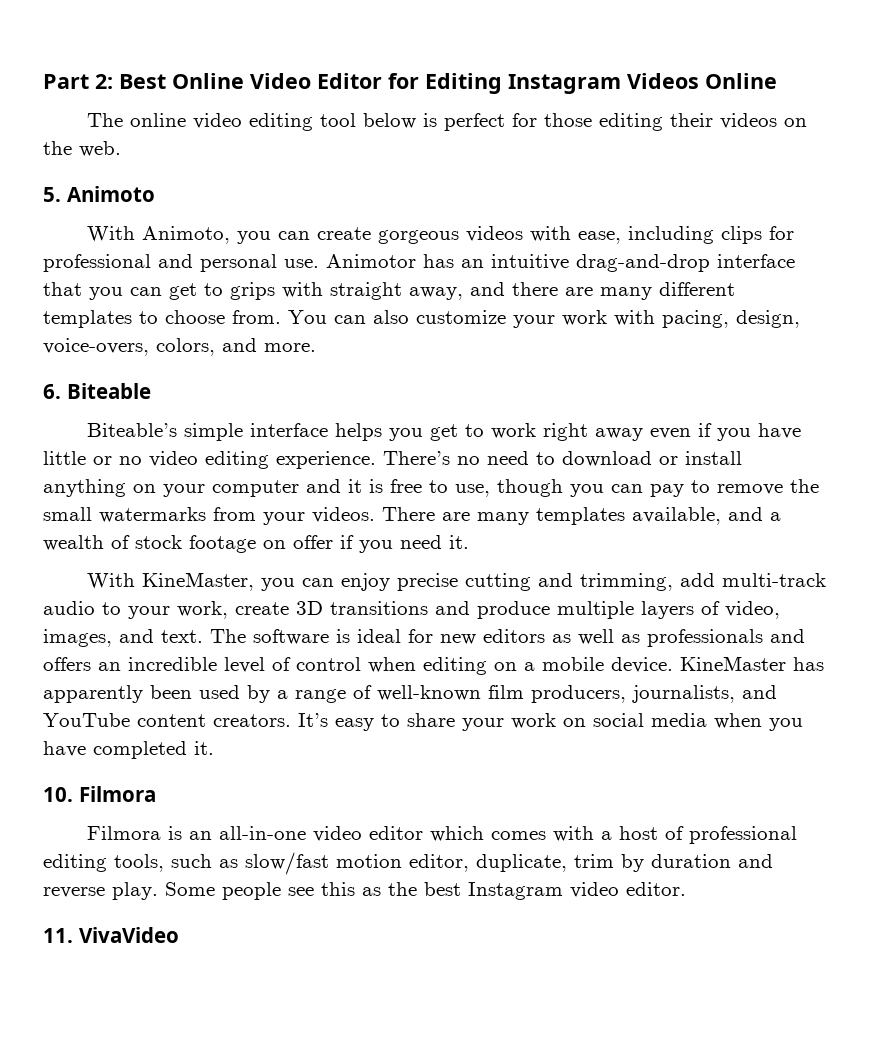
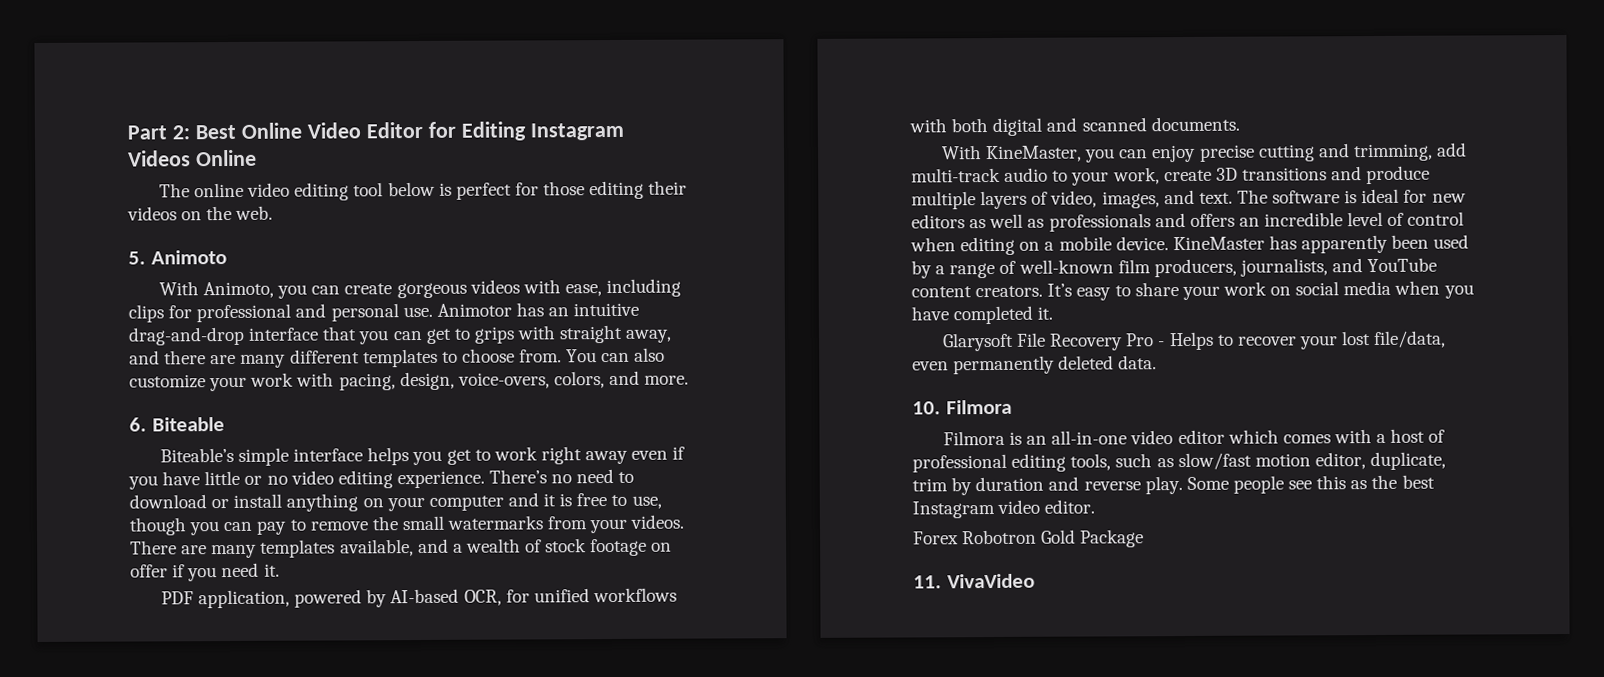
+ PDF application, powered by AI-based OCR, for unified workflows with both digital and scanned documents.
+ Glarysoft File Recovery Pro - Helps to recover your lost file/data, even permanently deleted data.
+ Forex Robotron Gold Package

